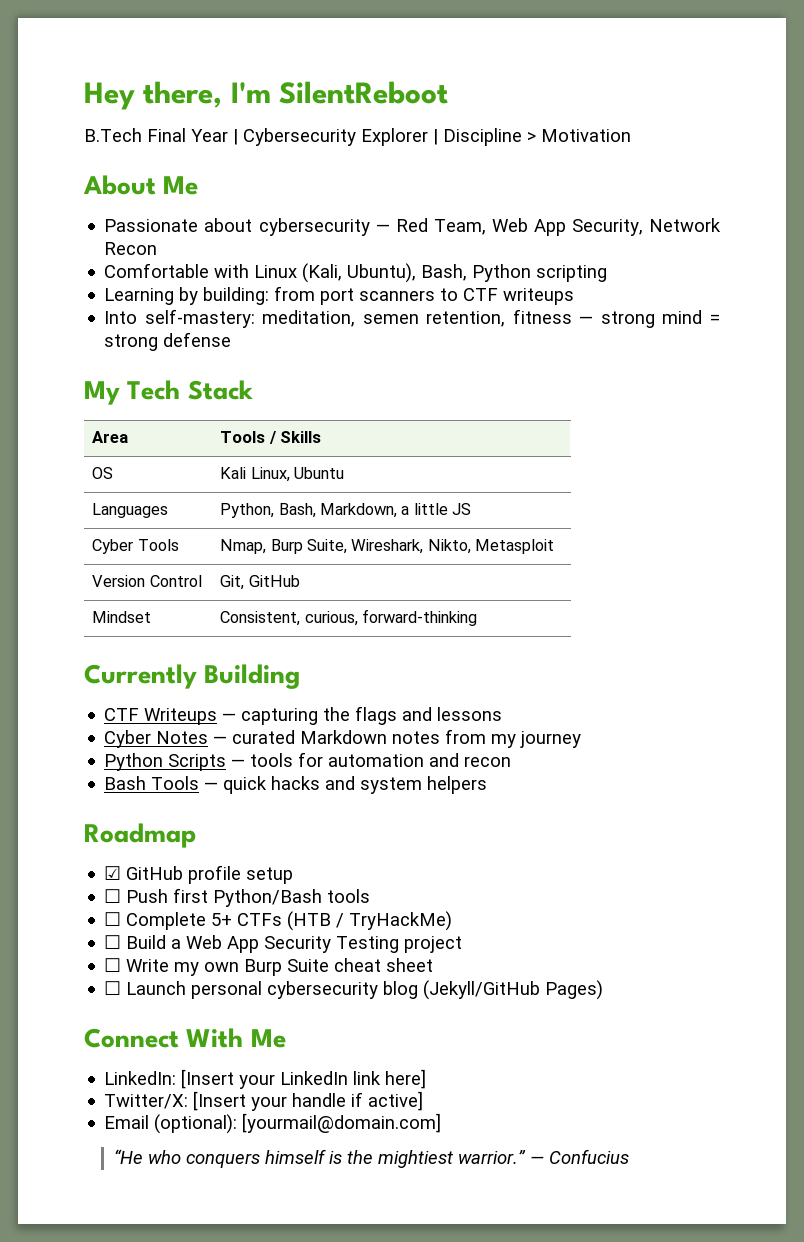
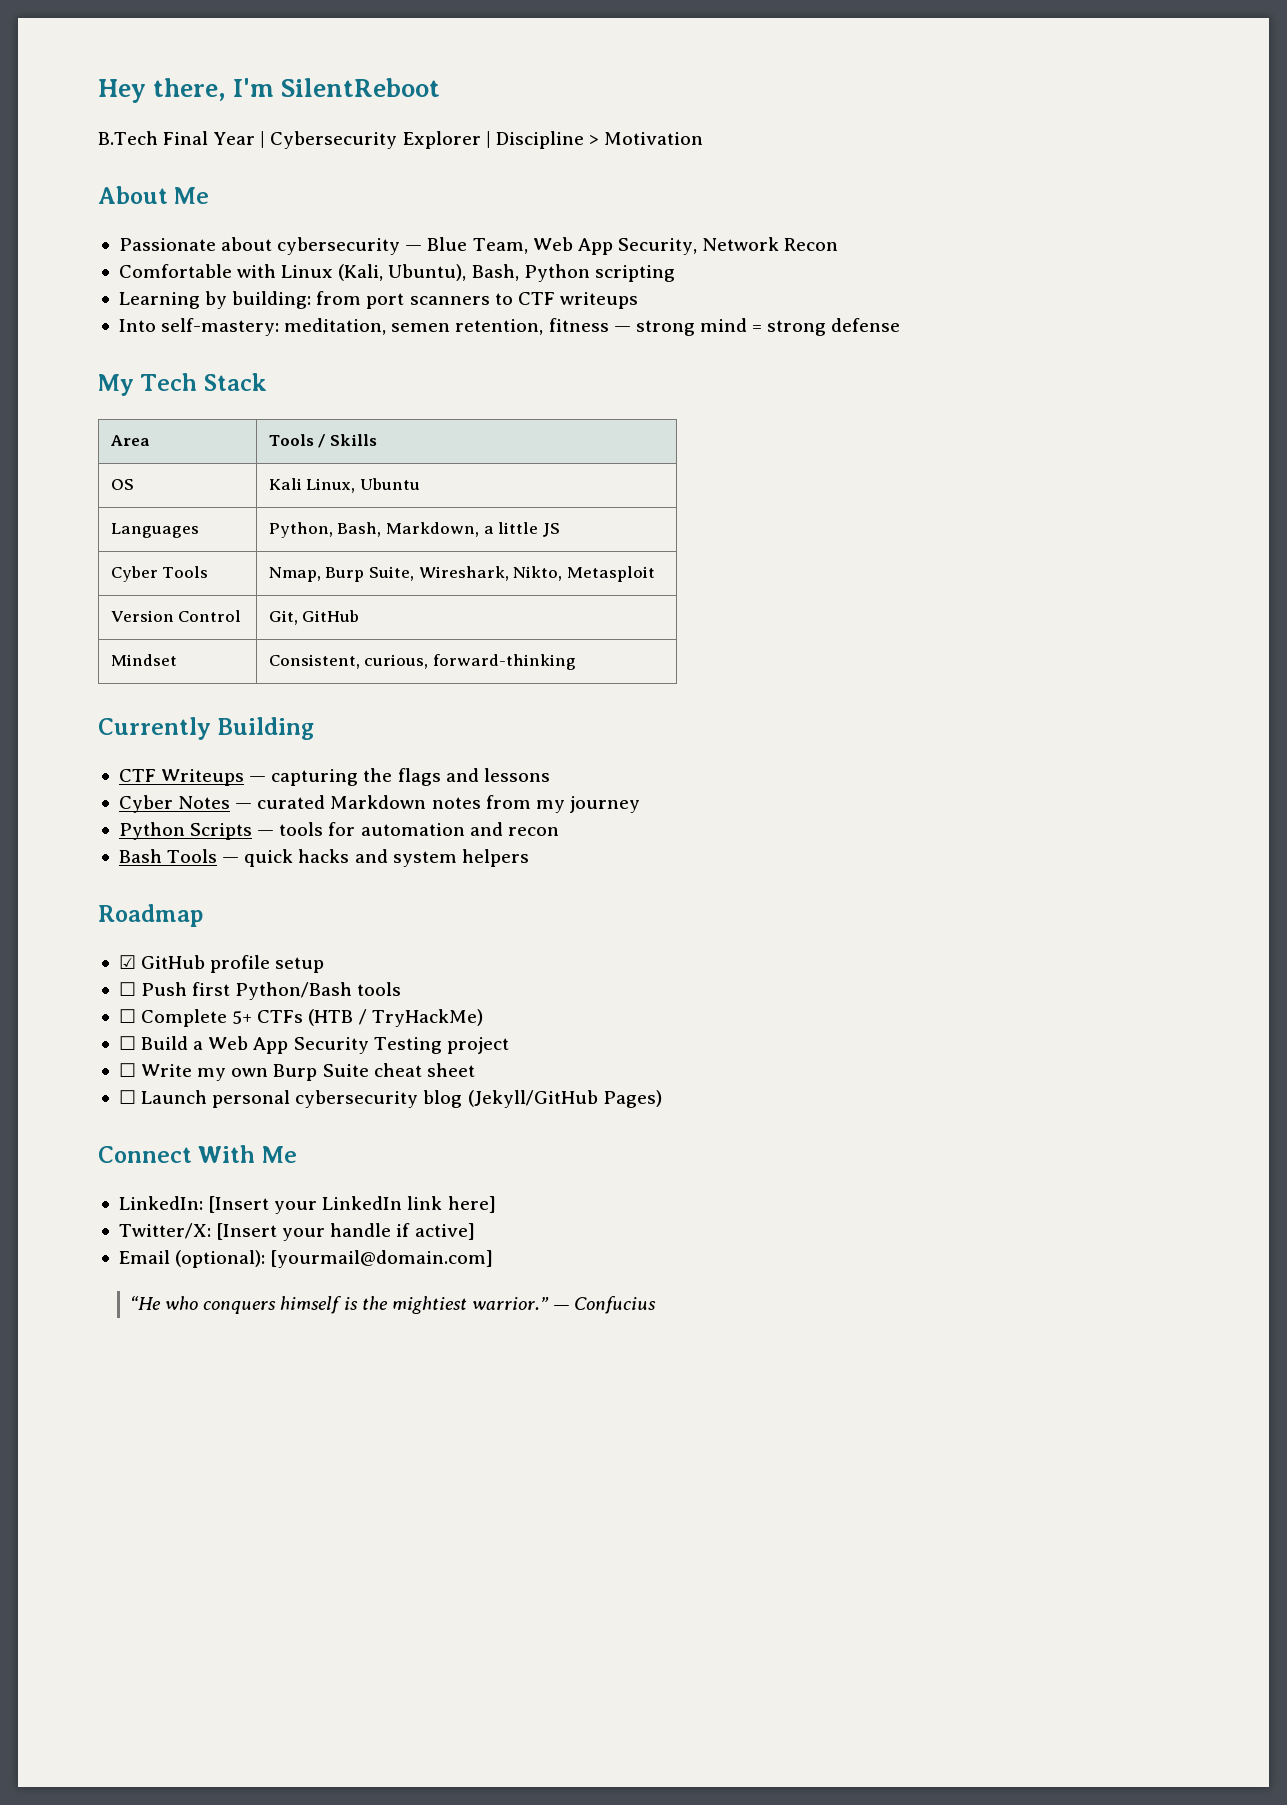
- Passionate about cybersecurity — Red Team, Web App Security, Network Recon
+ Passionate about cybersecurity — Blue Team, Web App Security, Network Recon

